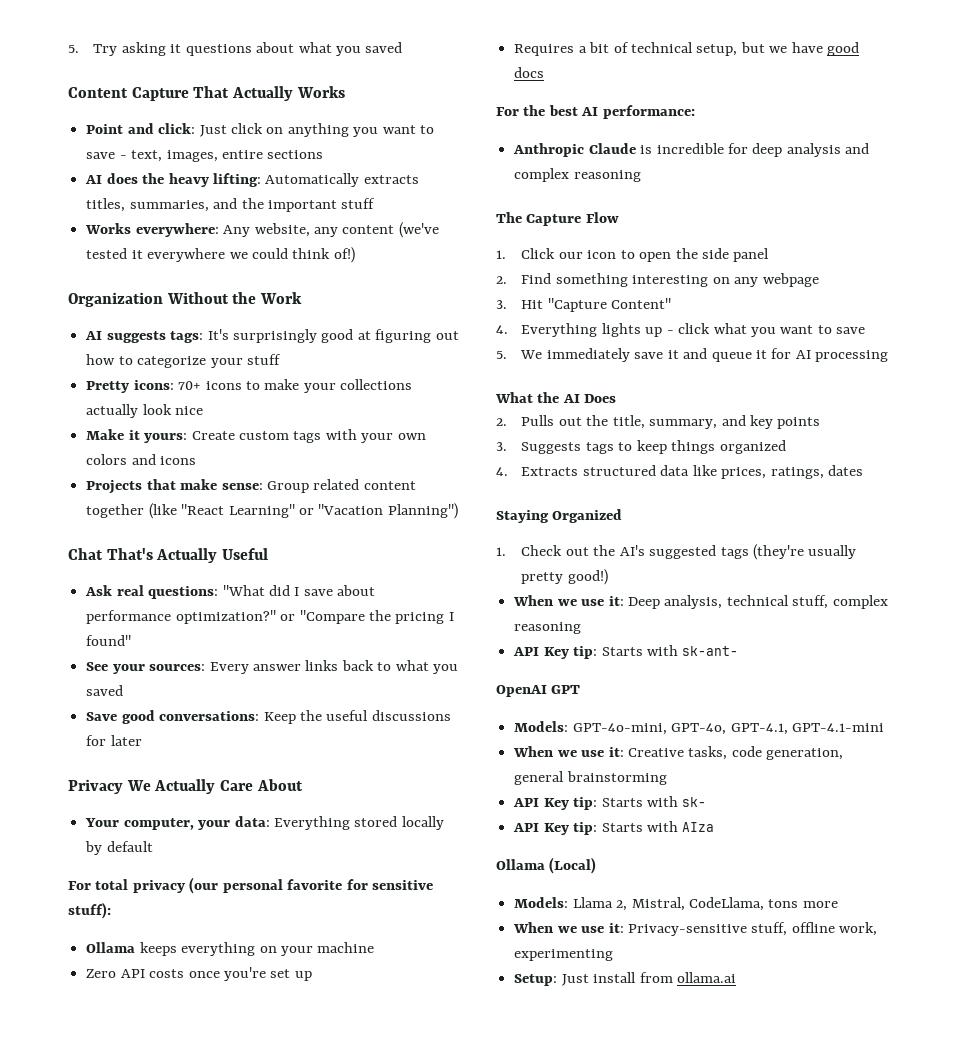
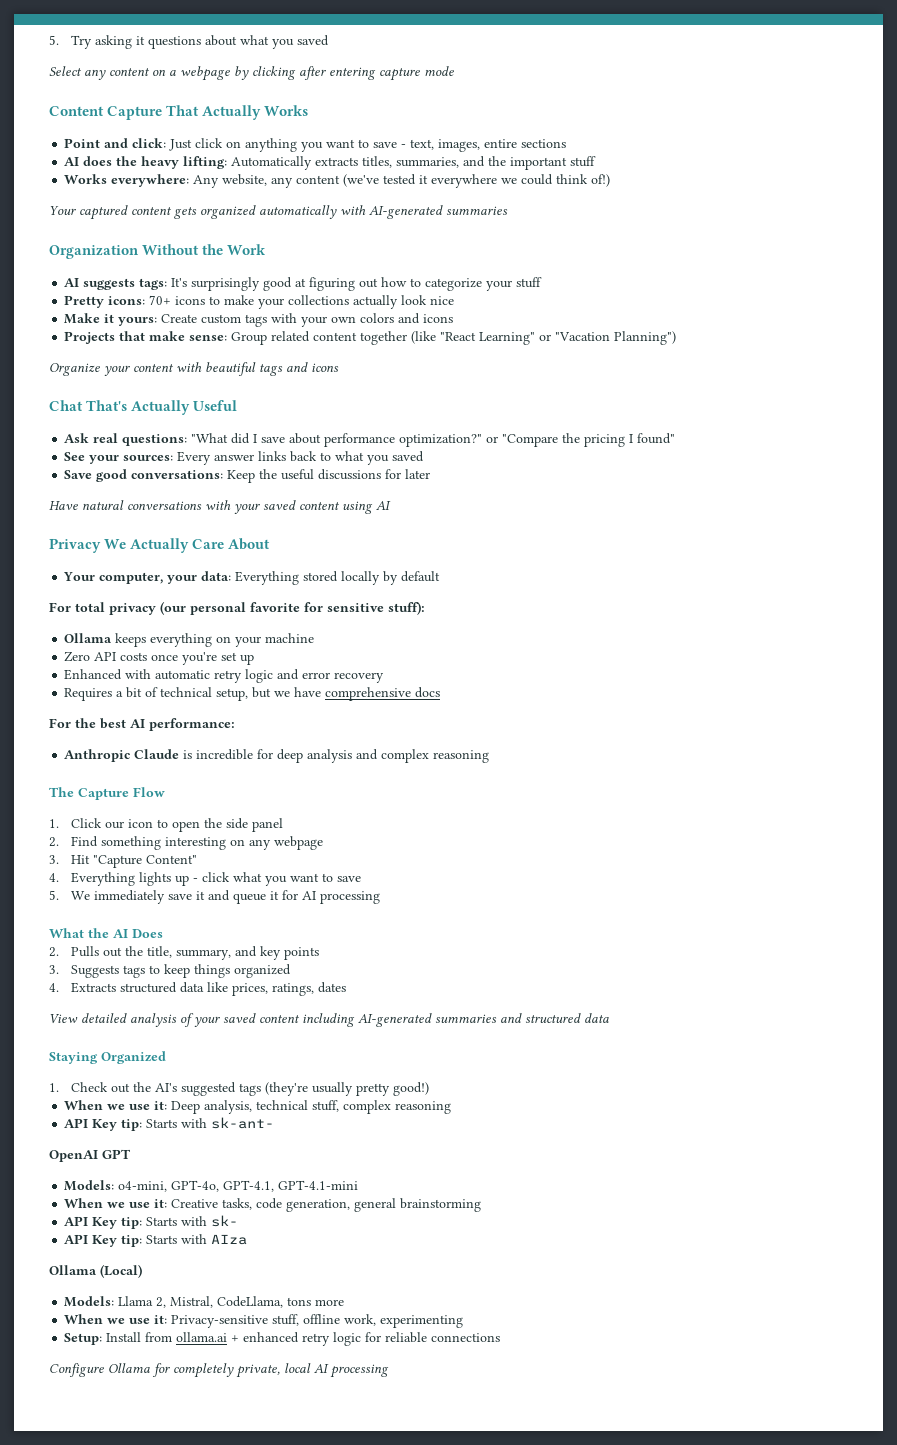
+ Select any content on a webpage by clicking after entering capture mode
+ Your captured content gets organized automatically with AI-generated summaries
+ Organize your content with beautiful tags and icons
+ Have natural conversations with your saved content using AI
+ Enhanced with automatic retry logic and error recovery
- Requires a bit of technical setup, but we have good docs
+ Requires a bit of technical setup, but we have comprehensive docs
+ View detailed analysis of your saved content including AI-generated summaries and structured data
- Models: GPT-4o-mini, GPT-4o, GPT-4.1, GPT-4.1-mini
+ Models: o4-mini, GPT-4o, GPT-4.1, GPT-4.1-mini
- Setup: Just install from ollama.ai
+ Setup: Install from ollama.ai + enhanced retry logic for reliable connections
+ Configure Ollama for completely private, local AI processing

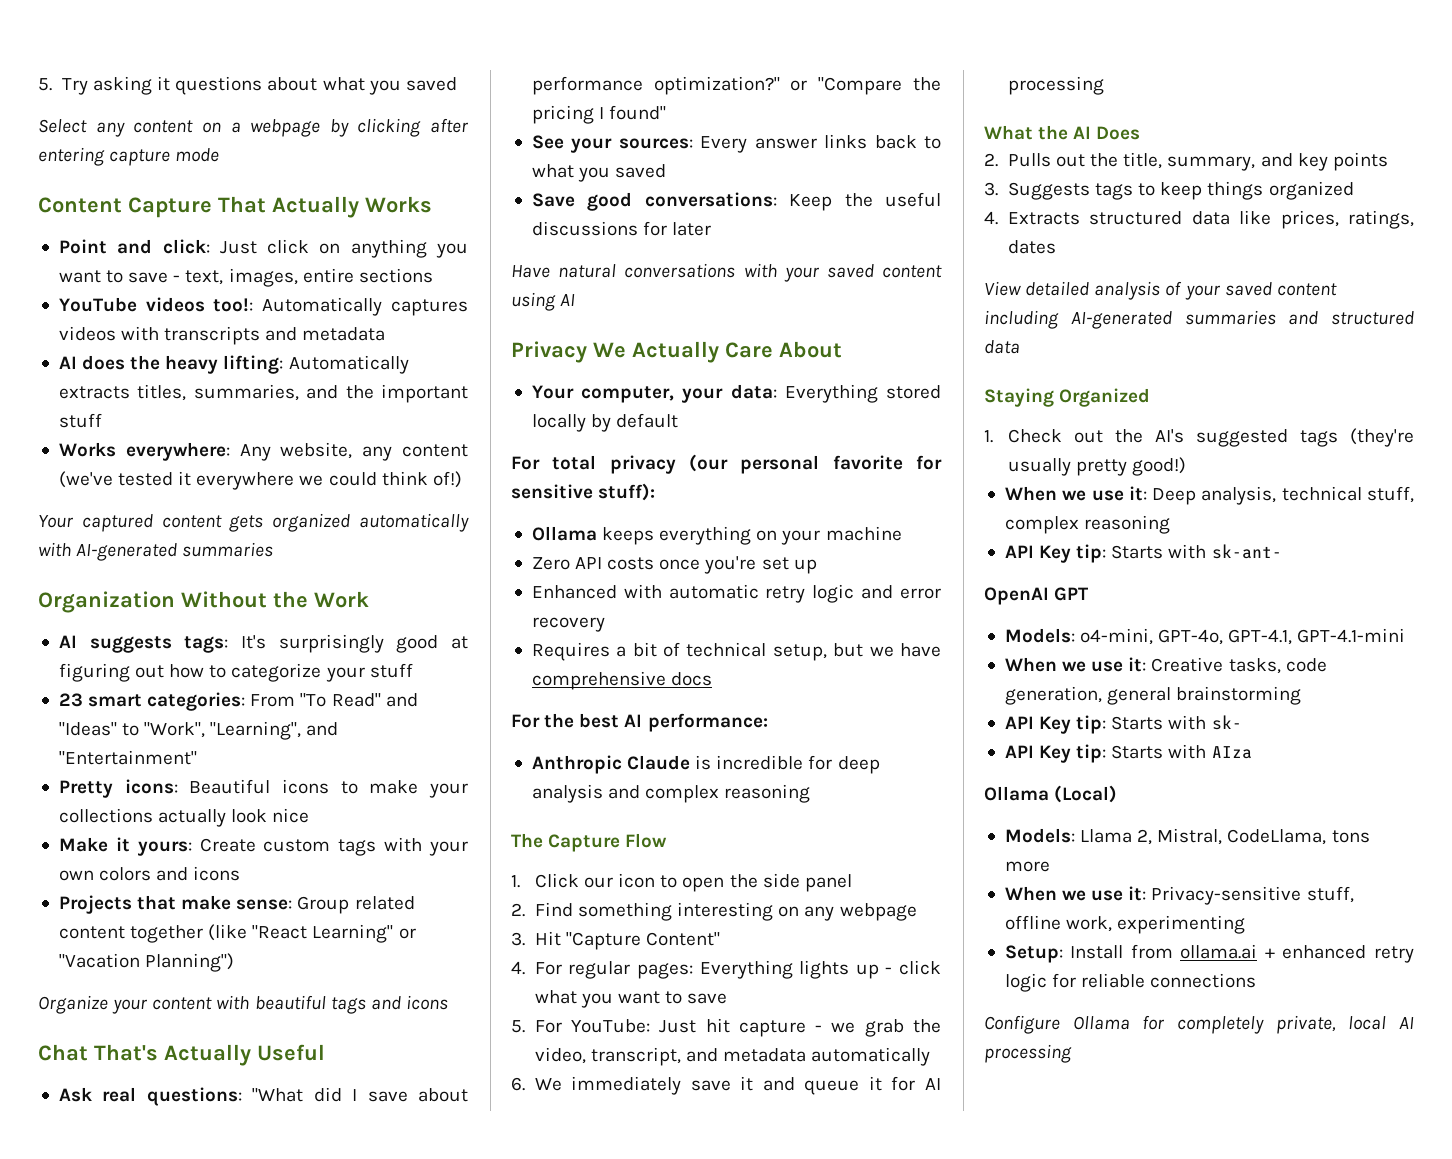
+ YouTube videos too!: Automatically captures videos with transcripts and metadata
+ 23 smart categories: From "To Read" and "Ideas" to "Work", "Learning", and "Entertainment"
- Pretty icons: 70+ icons to make your collections actually look nice
+ Pretty icons: Beautiful icons to make your collections actually look nice
- 4. Everything lights up - click what you want to save
+ 4. For regular pages: Everything lights up - click what you want to save
- 5. We immediately save it and queue it for AI processing
+ 5. For YouTube: Just hit capture - we grab the video, transcript, and metadata automatically
+ 6. We immediately save it and queue it for AI processing

